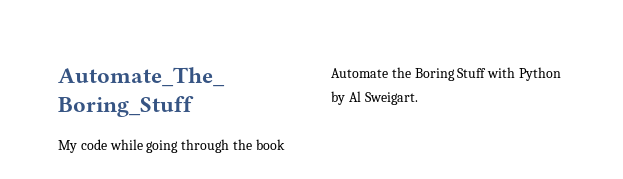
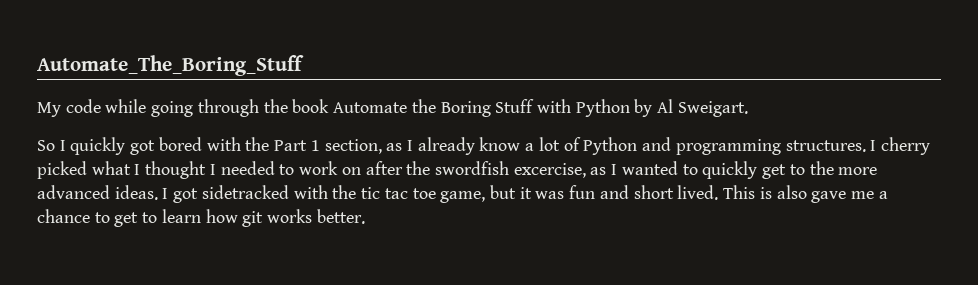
+ So I quickly got bored with the Part 1 section, as I already know a lot of Python and programming structures. I cherry picked what I thought I needed to work on after the swordfish excercise, as I wanted to quickly get to the more advanced ideas. I got sidetracked with the tic tac toe game, but it was fun and short lived. This is also gave me a chance to get to learn how git works better.

